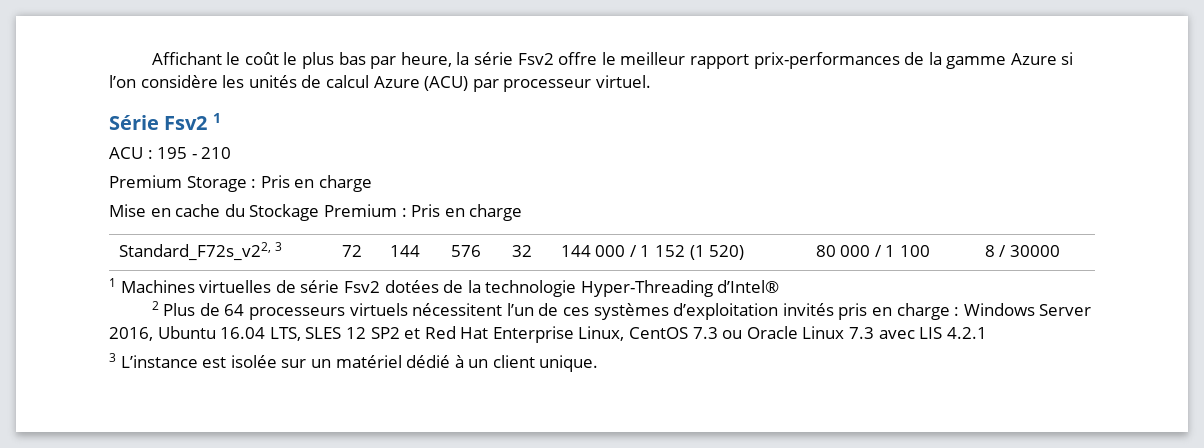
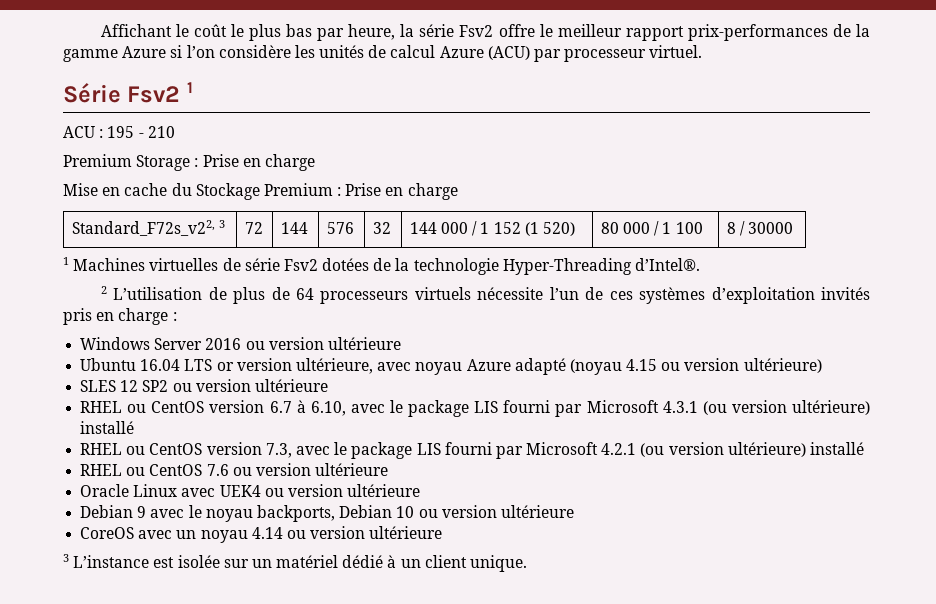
- Premium Storage : Pris en charge
+ Premium Storage : Prise en charge
- Mise en cache du Stockage Premium : Pris en charge
+ Mise en cache du Stockage Premium : Prise en charge
- 1 Machines virtuelles de série Fsv2 dotées de la technologie Hyper-Threading d’Intel®
+ 1 Machines virtuelles de série Fsv2 dotées de la technologie Hyper-Threading d’Intel®.
- 2 Plus de 64 processeurs virtuels nécessitent l’un de ces systèmes d’exploitation invités pris en charge : Windows Server 2016, Ubuntu 16.04 LTS, SLES 12 SP2 et Red Hat Enterprise Linux, CentOS 7.3 ou Oracle Linux 7.3 avec LIS 4.2.1
+ 2 L’utilisation de plus de 64 processeurs virtuels nécessite l’un de ces systèmes d’exploitation invités pris en charge :
+ Windows Server 2016 ou version ultérieure
+ Ubuntu 16.04 LTS or version ultérieure, avec noyau Azure adapté (noyau 4.15 ou version ultérieure)
+ SLES 12 SP2 ou version ultérieure
+ RHEL ou CentOS version 6.7 à 6.10, avec le package LIS fourni par Microsoft 4.3.1 (ou version ultérieure) installé
+ RHEL ou CentOS version 7.3, avec le package LIS fourni par Microsoft 4.2.1 (ou version ultérieure) installé
+ RHEL ou CentOS 7.6 ou version ultérieure
+ Oracle Linux avec UEK4 ou version ultérieure
+ Debian 9 avec le noyau backports, Debian 10 ou version ultérieure
+ CoreOS avec un noyau 4.14 ou version ultérieure

